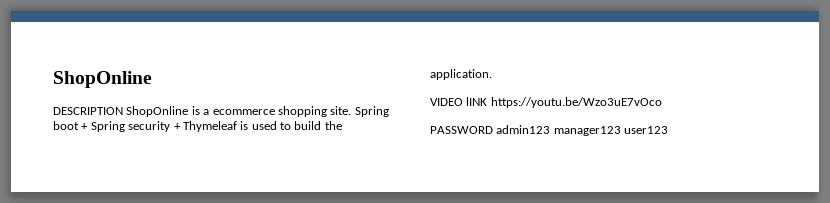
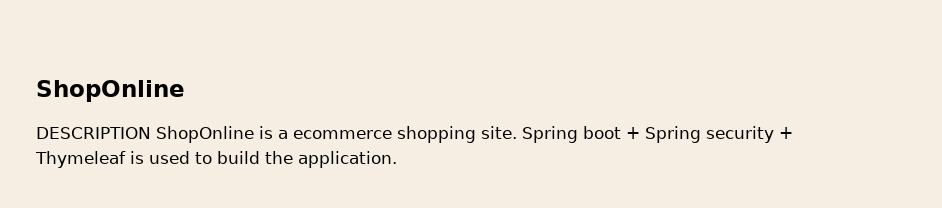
- VIDEO lINK https://youtu.be/Wzo3uE7vOco
- PASSWORD admin123 manager123 user123

